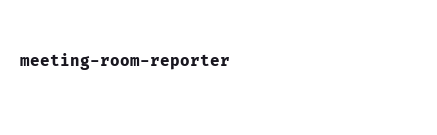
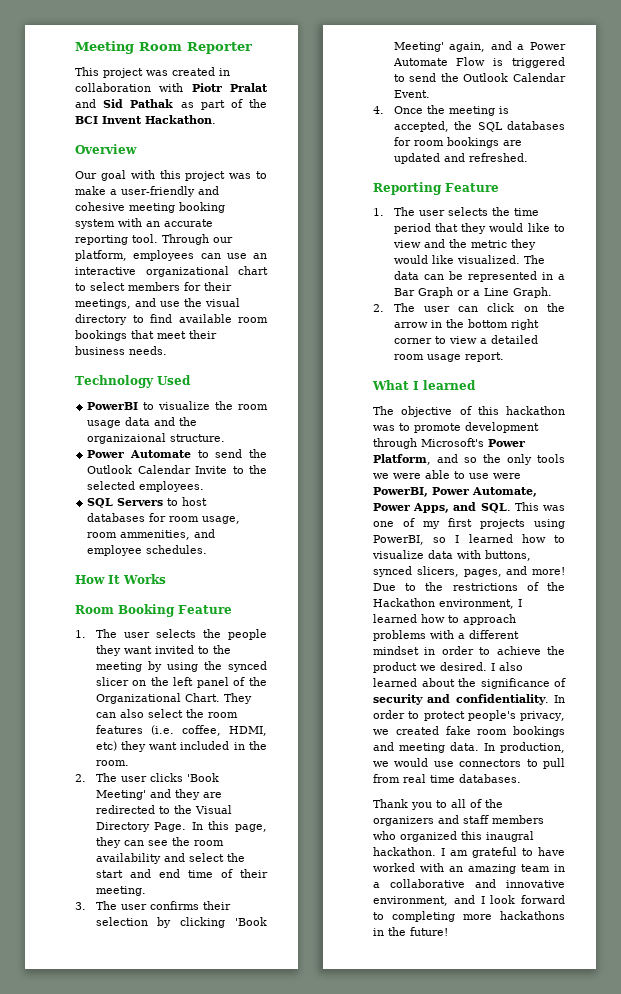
- meeting-room-reporter
+ Meeting Room Reporter
+ This project was created in collaboration with Piotr Pralat and Sid Pathak as part of the BCI Invent Hackathon.
+ Overview
+ Our goal with this project was to make a user-friendly and cohesive meeting booking system with an accurate reporting tool. Through our platform, employees can use an interactive organizational chart to select members for their meetings, and use the visual directory to find available room bookings that meet their business needs.
+ Technology Used
+ PowerBI to visualize the room usage data and the organizaional structure.
+ Power Automate to send the Outlook Calendar Invite to the selected employees.
+ SQL Servers to host databases for room usage, room ammenities, and employee schedules.
+ How It Works
+ Room Booking Feature
+ 1. The user selects the people they want invited to the meeting by using the synced slicer on the left panel of the Organizational Chart. They can also select the room features (i.e. coffee, HDMI, etc) they want included in the room.
+ 2. The user clicks 'Book Meeting' and they are redirected to the Visual Directory Page. In this page, they can see the room availability and select the start and end time of their meeting.
+ 3. The user confirms their selection by clicking 'Book Meeting' again, and a Power Automate Flow is triggered to send the Outlook Calendar Event.
+ 4. Once the meeting is accepted, the SQL databases for room bookings are updated and refreshed.
+ Reporting Feature
+ 1. The user selects the time period that they would like to view and the metric they would like visualized. The data can be represented in a Bar Graph or a Line Graph.
+ 2. The user can click on the arrow in the bottom right corner to view a detailed room usage report.
+ What I learned
+ The objective of this hackathon was to promote development through Microsoft's Power Platform, and so the only tools we were able to use were PowerBI, Power Automate, Power Apps, and SQL. This was one of my first projects using PowerBI, so I learned how to visualize data with buttons, synced slicers, pages, and more! Due to the restrictions of the Hackathon environment, I learned how to approach problems with a different mindset in order to achieve the product we desired. I also learned about the significance of security and confidentiality. In order to protect people's privacy, we created fake room bookings and meeting data. In production, we would use connectors to pull from real time databases.
+ Thank you to all of the organizers and staff members who organized this inaugral hackathon. I am grateful to have worked with an amazing team in a collaborative and innovative environment, and I look forward to completing more hackathons in the future!

